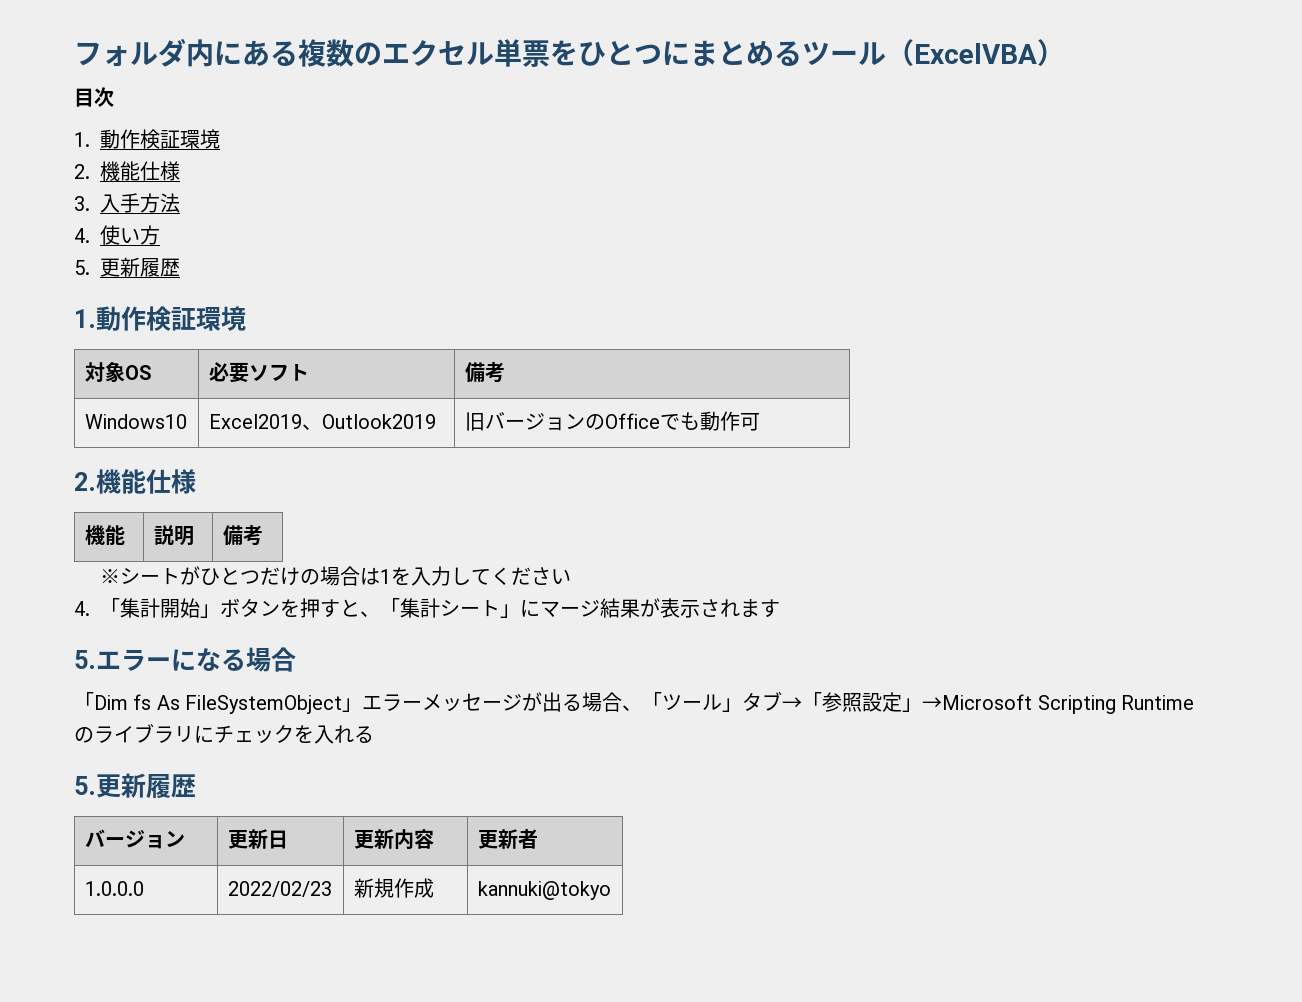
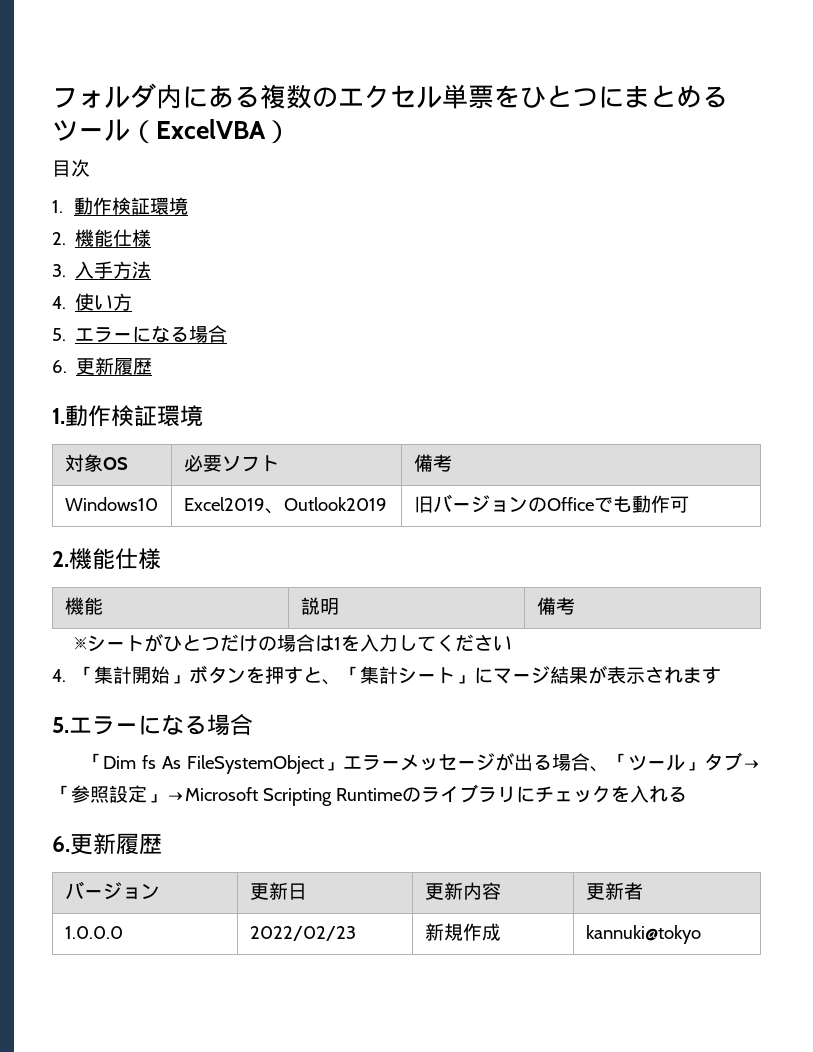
  4.使い方
- 5.更新履歴
+ 5.エラーになる場合
+ 6.更新履歴
  「Dim fs As FileSystemObject」エラーメッセージが出る場合、「ツール」タブ→「参照設定」→Microsoft Scripting Runtimeのライブラリにチェックを入れる
- 5.更新履歴
+ 6.更新履歴

